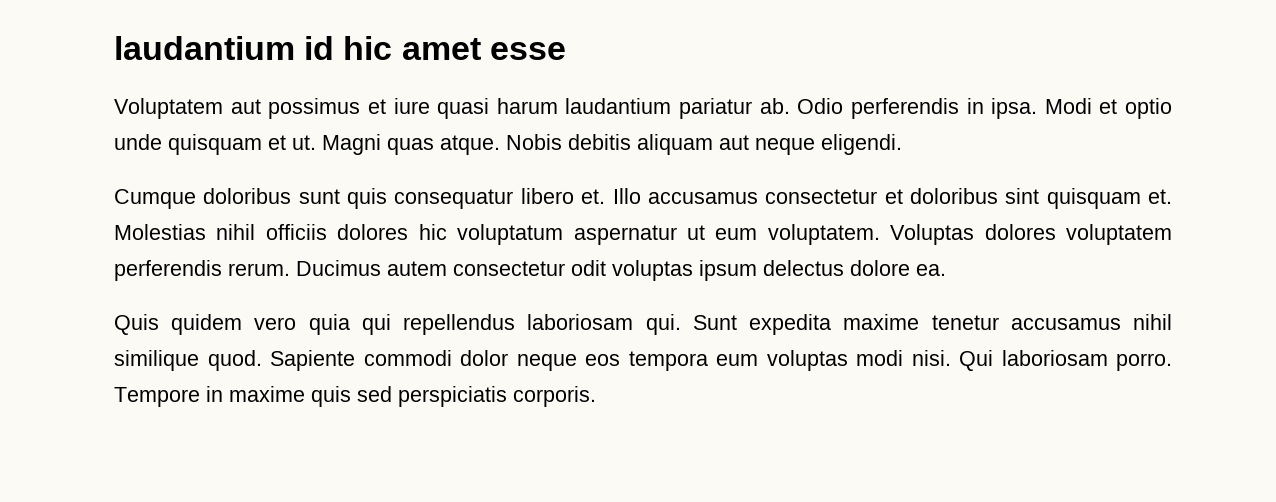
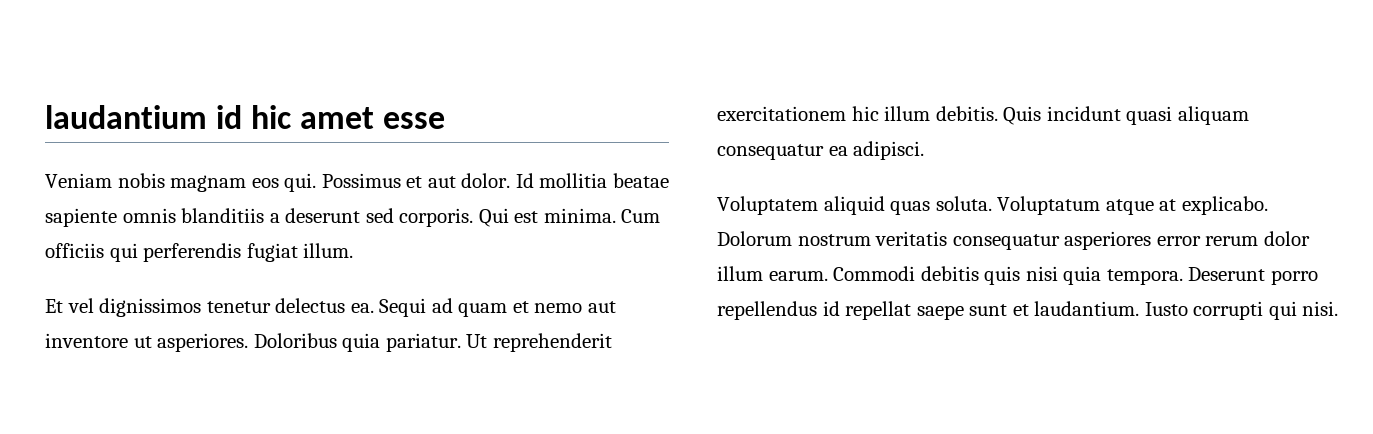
- Voluptatem aut possimus et iure quasi harum laudantium pariatur ab. Odio perferendis in ipsa. Modi et optio unde quisquam et ut. Magni quas atque. Nobis debitis aliquam aut neque eligendi.
- Cumque doloribus sunt quis consequatur libero et. Illo accusamus consectetur et doloribus sint quisquam et. Molestias nihil officiis dolores hic voluptatum aspernatur ut eum voluptatem. Voluptas dolores voluptatem perferendis rerum. Ducimus autem consectetur odit voluptas ipsum delectus dolore ea.
- Quis quidem vero quia qui repellendus laboriosam qui. Sunt expedita maxime tenetur accusamus nihil similique quod. Sapiente commodi dolor neque eos tempora eum voluptas modi nisi. Qui laboriosam porro. Tempore in maxime quis sed perspiciatis corporis.
+ Veniam nobis magnam eos qui. Possimus et aut dolor. Id mollitia beatae sapiente omnis blanditiis a deserunt sed corporis. Qui est minima. Cum officiis qui perferendis fugiat illum.
+ Et vel dignissimos tenetur delectus ea. Sequi ad quam et nemo aut inventore ut asperiores. Doloribus quia pariatur. Ut reprehenderit exercitationem hic illum debitis. Quis incidunt quasi aliquam consequatur ea adipisci.
+ Voluptatem aliquid quas soluta. Voluptatum atque at explicabo. Dolorum nostrum veritatis consequatur asperiores error rerum dolor illum earum. Commodi debitis quis nisi quia tempora. Deserunt porro repellendus id repellat saepe sunt et laudantium. Iusto corrupti qui nisi.

